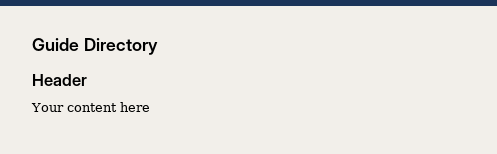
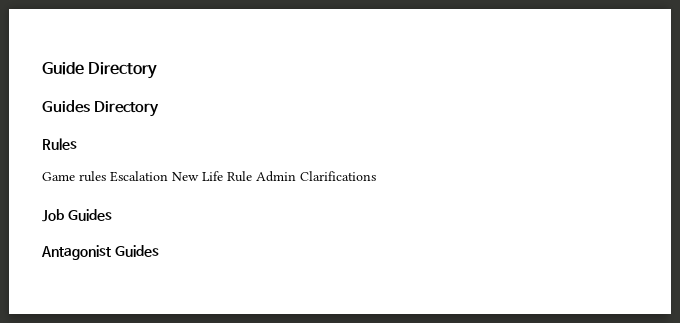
- Header
- Your content here
+ Guides Directory
+ Rules
+ Game rules Escalation New Life Rule Admin Clarifications
+ Job Guides
+ Antagonist Guides

